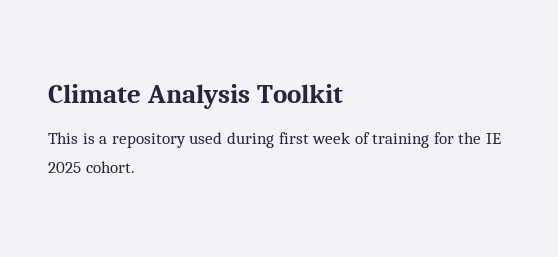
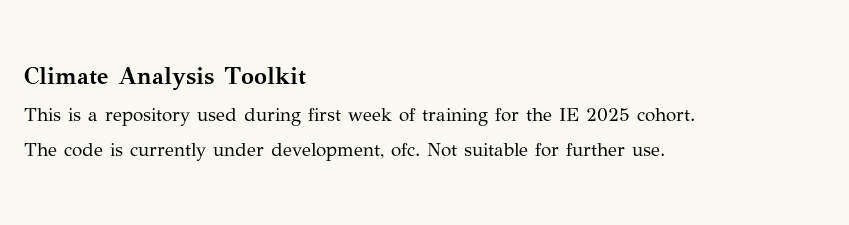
+ The code is currently under development, ofc. Not suitable for further use.

